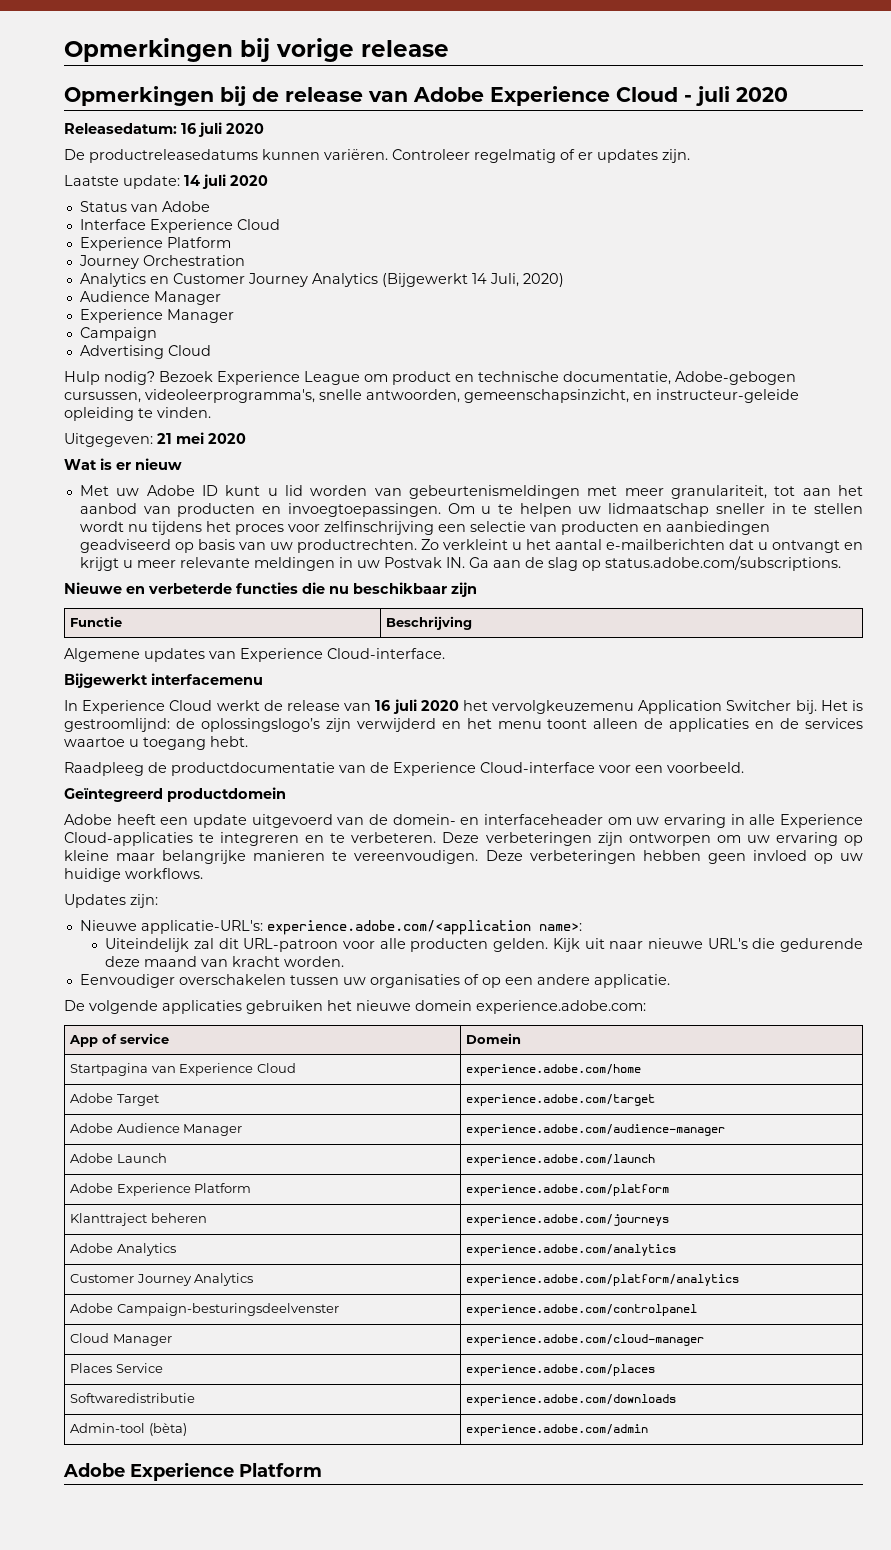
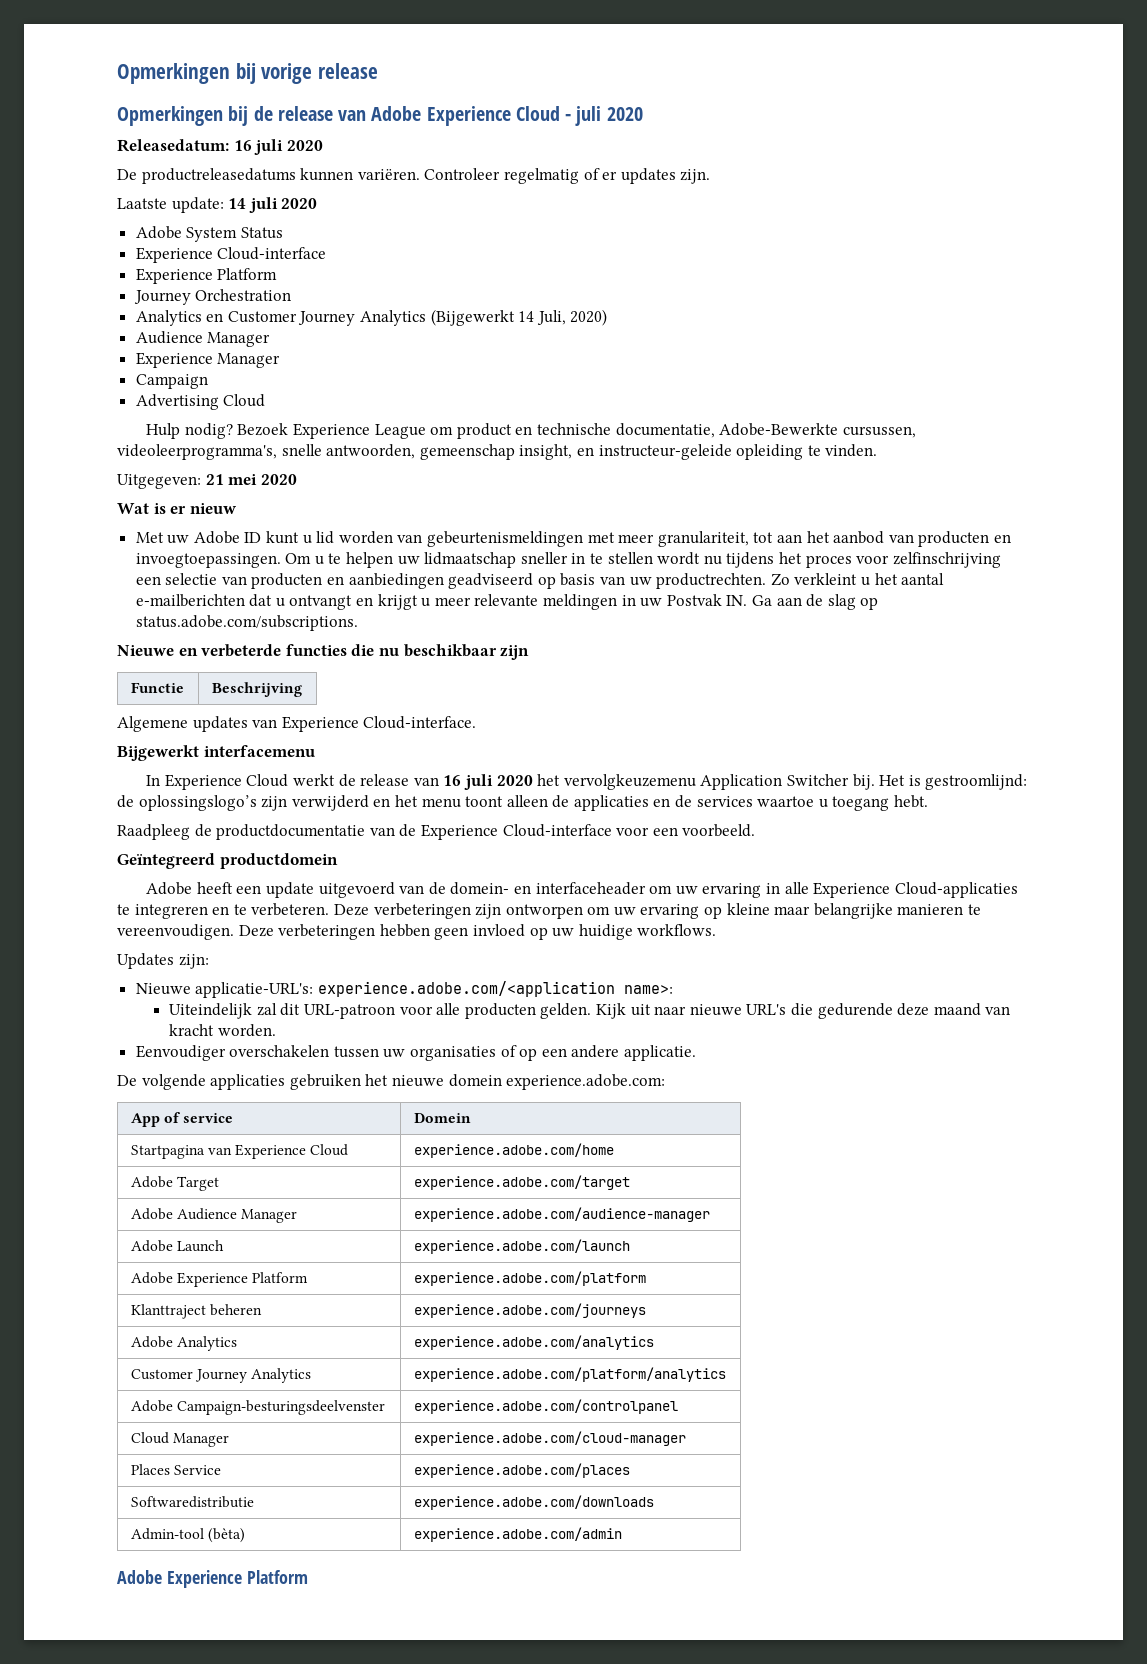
- Status van Adobe
- Interface Experience Cloud
+ Adobe System Status
+ Experience Cloud-interface
- Bezoek Experience League om product en technische documentatie, Adobe-gebogen cursussen, videoleerprogramma's, snelle antwoorden, gemeenschapsinzicht, en instructeur-geleide opleiding te vinden.
+ Bezoek Experience League om product en technische documentatie, Adobe-Bewerkte cursussen, videoleerprogramma's, snelle antwoorden, gemeenschap insight, en instructeur-geleide opleiding te vinden.

